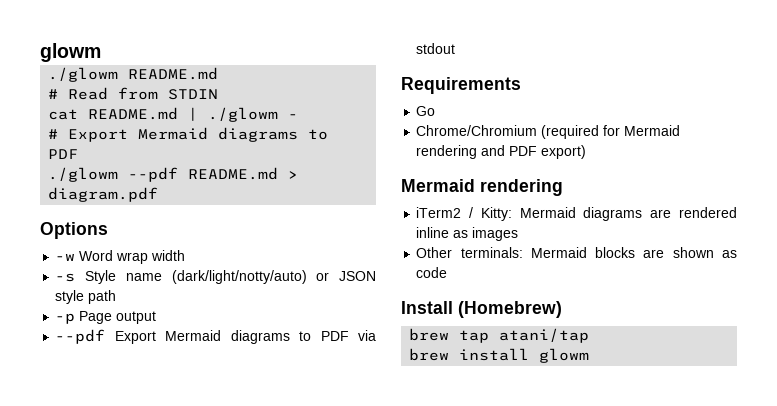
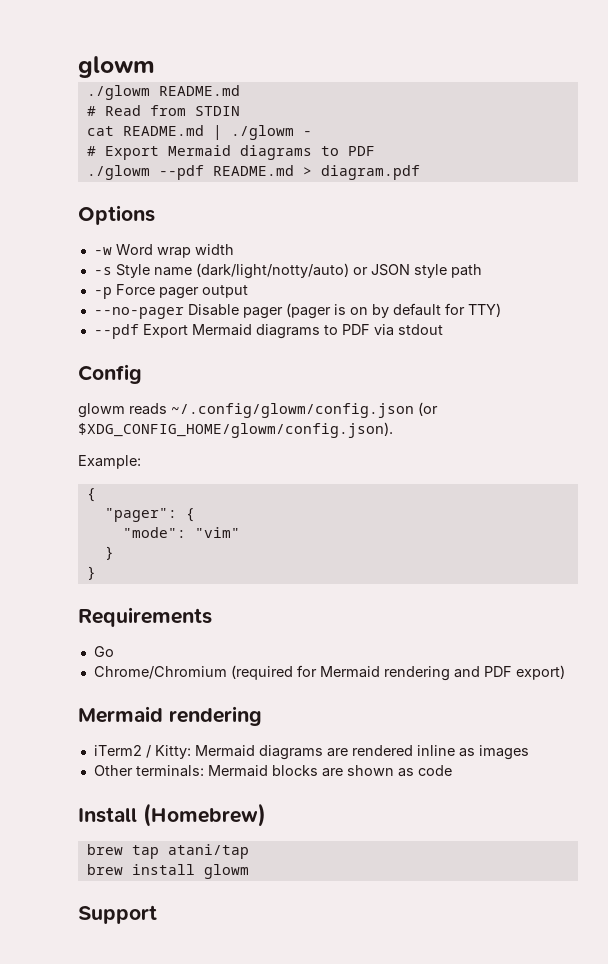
- -p Page output
+ -p Force pager output
+ --no-pager Disable pager (pager is on by default for TTY)
+ Config
+ glowm reads ~/.config/glowm/config.json (or $XDG_CONFIG_HOME/glowm/config.json).
+ Example:
+ {
+ "pager": {
+ "mode": "vim"
+ }
+ }
+ Support

